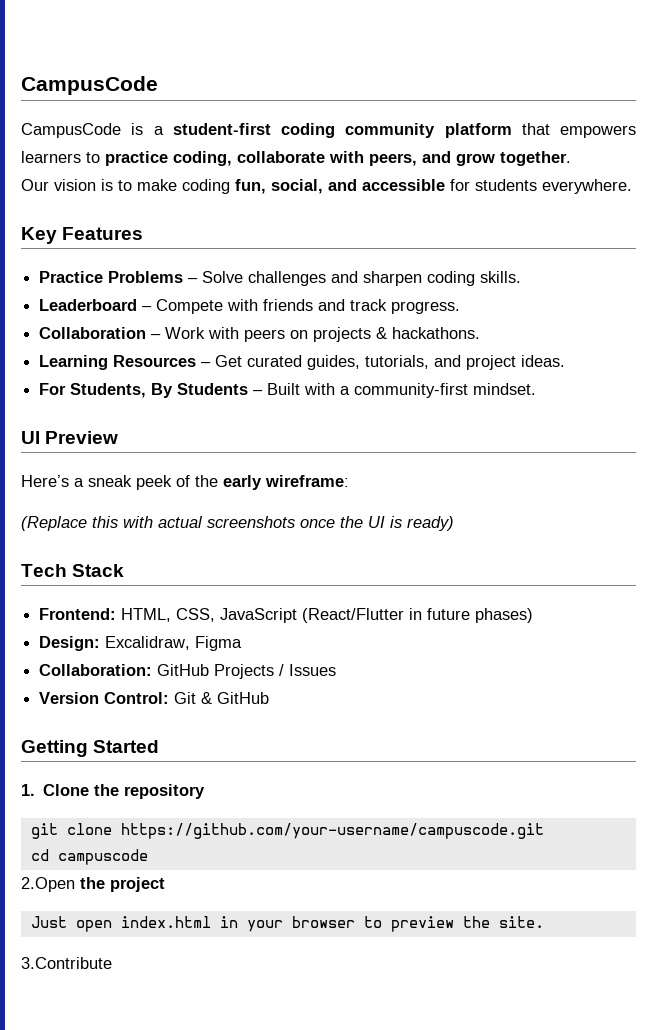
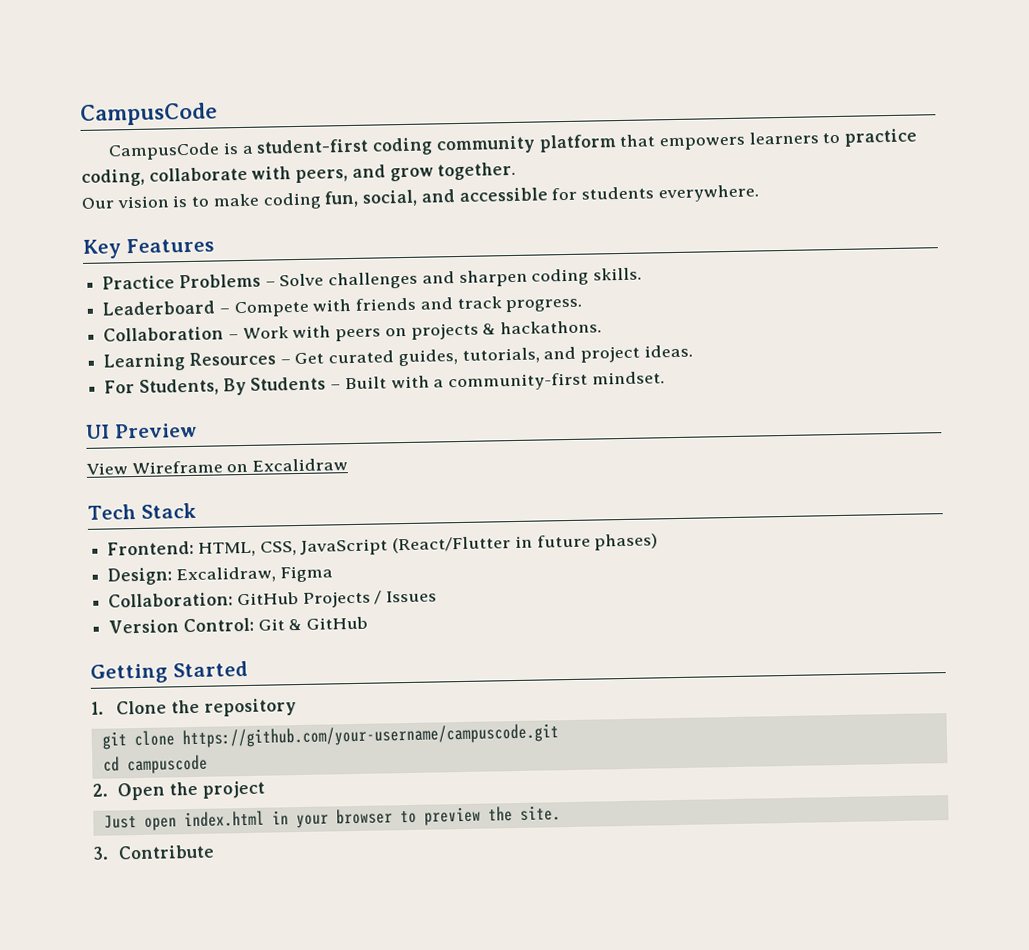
- Here’s a sneak peek of the early wireframe:
- (Replace this with actual screenshots once the UI is ready)
+ View Wireframe on Excalidraw
- 2.Open the project
+ 2. Open the project
- 3.Contribute
+ 3. Contribute

